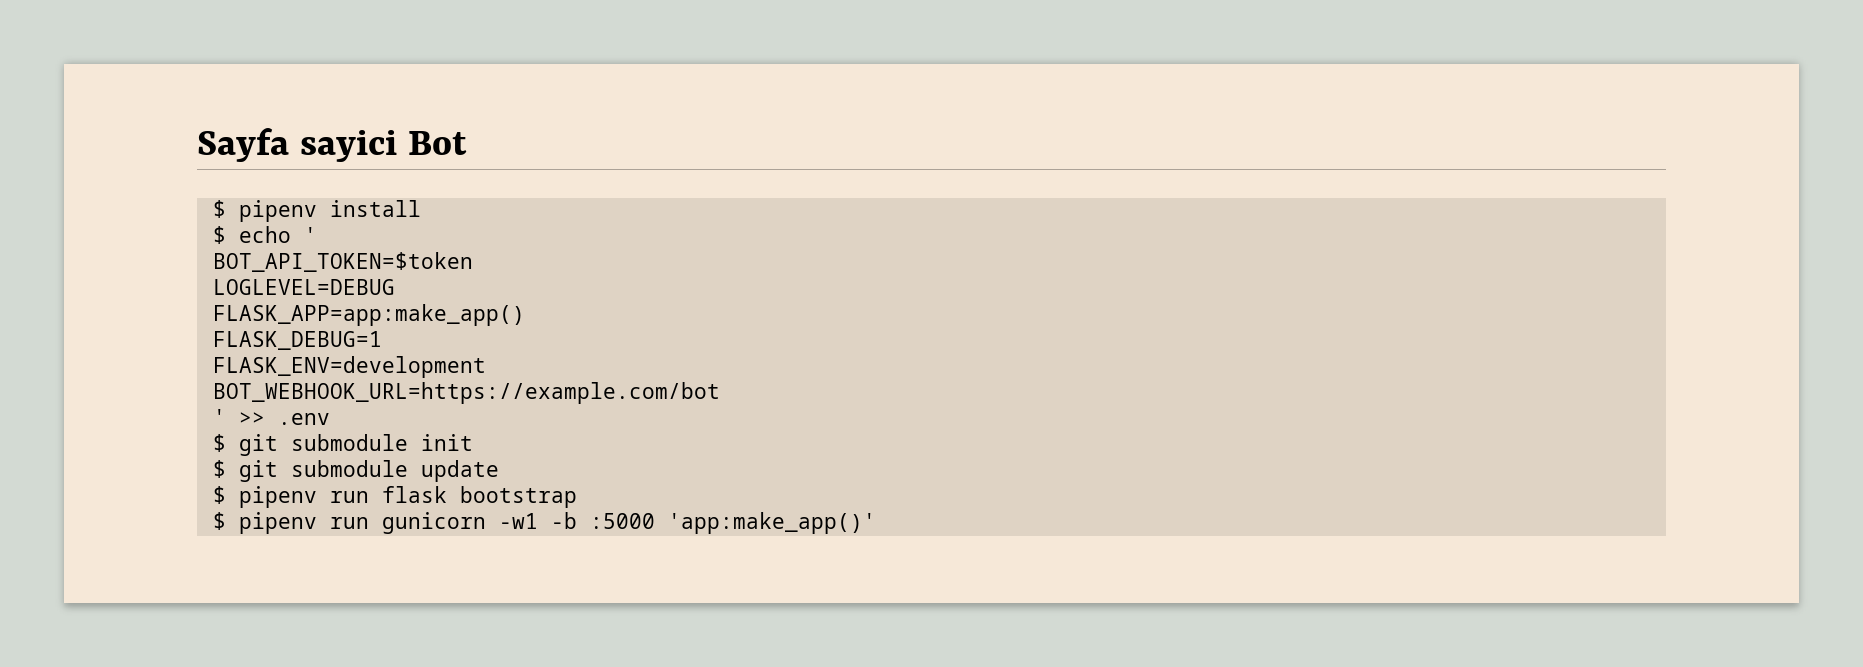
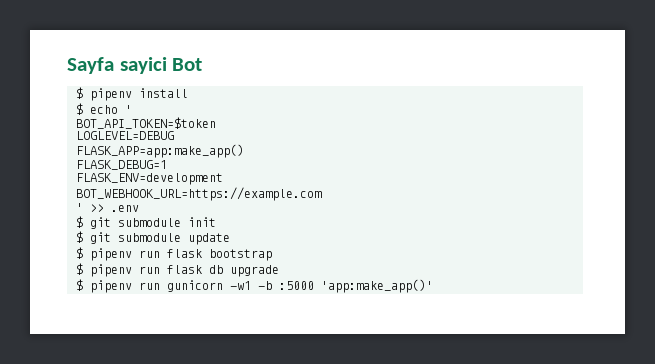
- BOT_WEBHOOK_URL=https://example.com/bot
+ BOT_WEBHOOK_URL=https://example.com
+ $ pipenv run flask db upgrade

